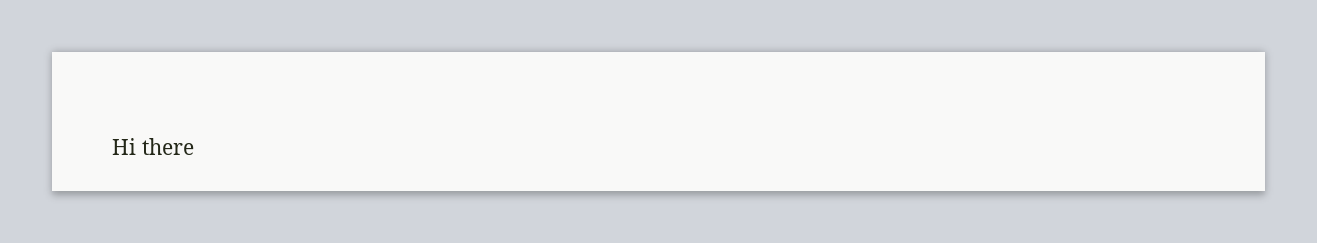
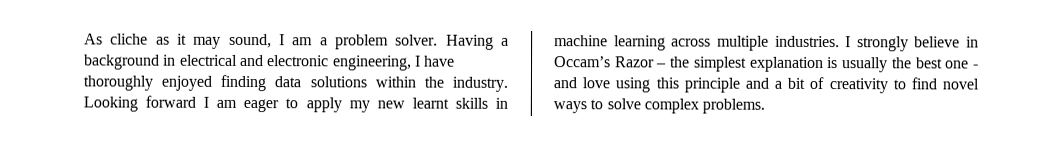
- Hi there
+ As cliche as it may sound, I am a problem solver. Having a background in electrical and electronic engineering, I have thoroughly enjoyed finding data solutions within the industry. Looking forward I am eager to apply my new learnt skills in machine learning across multiple industries. I strongly believe in Occam’s Razor – the simplest explanation is usually the best one - and love using this principle and a bit of creativity to find novel ways to solve complex problems.

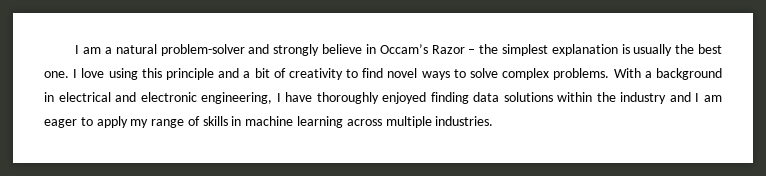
- As cliche as it may sound, I am a problem solver. Having a background in electrical and electronic engineering, I have thoroughly enjoyed finding data solutions within the industry. Looking forward I am eager to apply my new learnt skills in machine learning across multiple industries. I strongly believe in Occam’s Razor – the simplest explanation is usually the best one - and love using this principle and a bit of creativity to find novel ways to solve complex problems.
+ I am a natural problem-solver and strongly believe in Occam’s Razor – the simplest explanation is usually the best one. I love using this principle and a bit of creativity to find novel ways to solve complex problems.
+ With a background in electrical and electronic engineering, I have thoroughly enjoyed finding data solutions within the industry and I am eager to apply my range of skills in machine learning across multiple industries.

